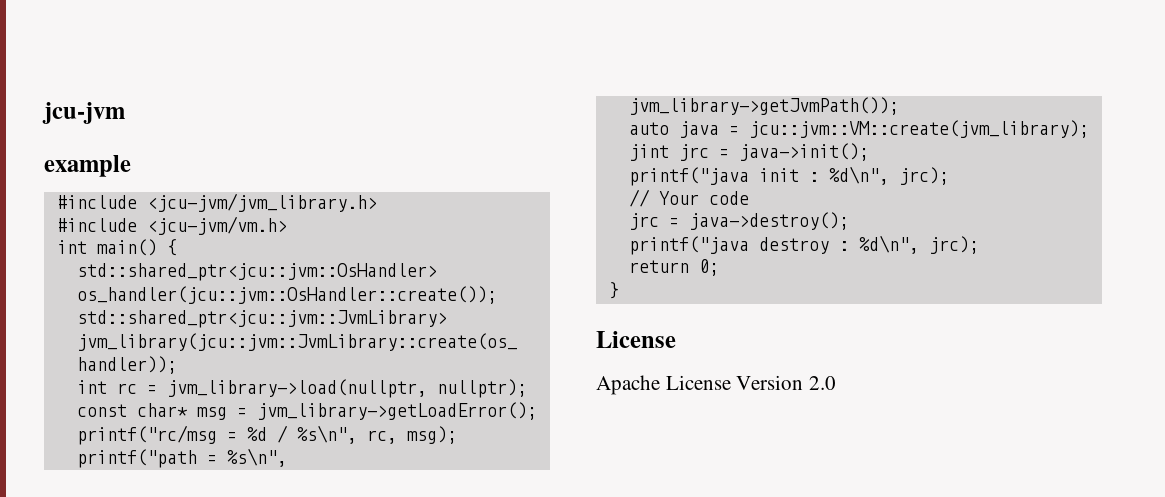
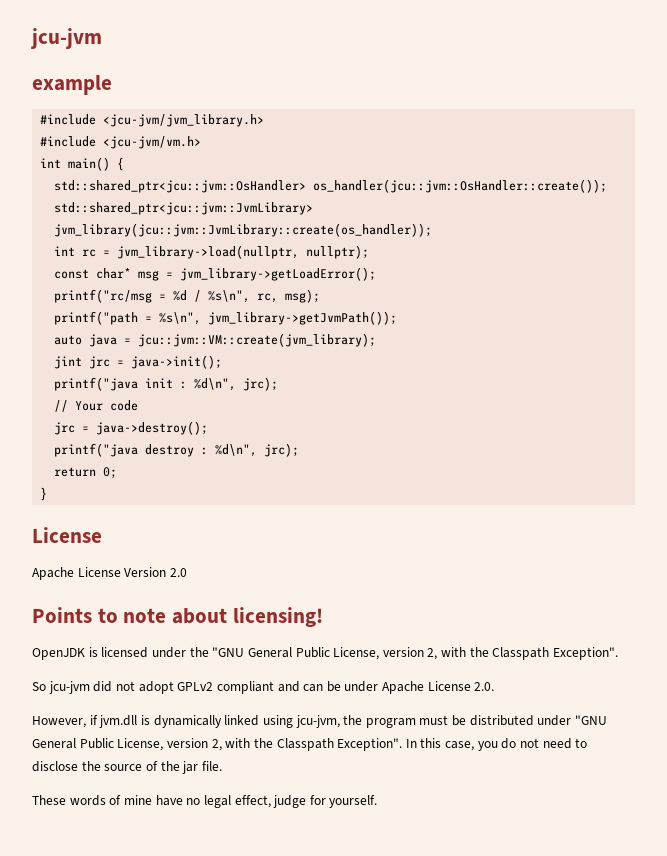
+ Points to note about licensing!
+ OpenJDK is licensed under the "GNU General Public License, version 2, with the Classpath Exception".
+ So jcu-jvm did not adopt GPLv2 compliant and can be under Apache License 2.0.
+ However, if jvm.dll is dynamically linked using jcu-jvm, the program must be distributed under "GNU General Public License, version 2, with the Classpath Exception". In this case, you do not need to disclose the source of the jar file.
+ These words of mine have no legal effect, judge for yourself.

